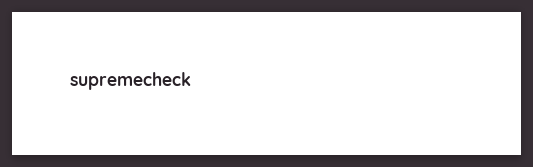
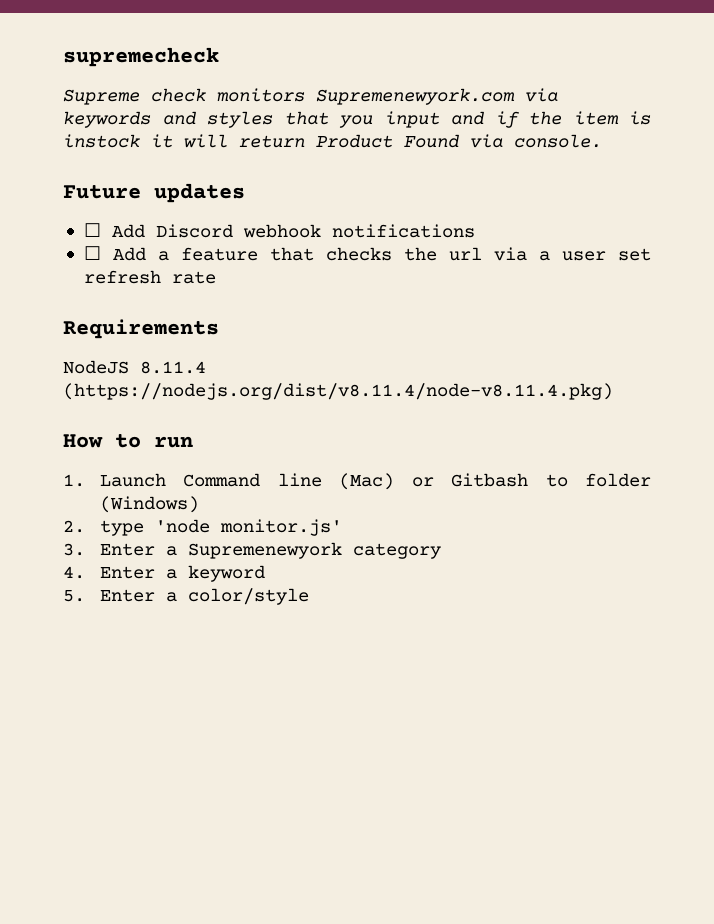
+ Supreme check monitors Supremenewyork.com via keywords and styles that you input and if the item is instock it will return Product Found via console.
+ Future updates
+ ☐ Add Discord webhook notifications
+ ☐ Add a feature that checks the url via a user set refresh rate
+ Requirements
+ NodeJS 8.11.4 (https://nodejs.org/dist/v8.11.4/node-v8.11.4.pkg)
+ How to run
+ 1. Launch Command line (Mac) or Gitbash to folder (Windows)
+ 2. type 'node monitor.js'
+ 3. Enter a Supremenewyork category
+ 4. Enter a keyword
+ 5. Enter a color/style

